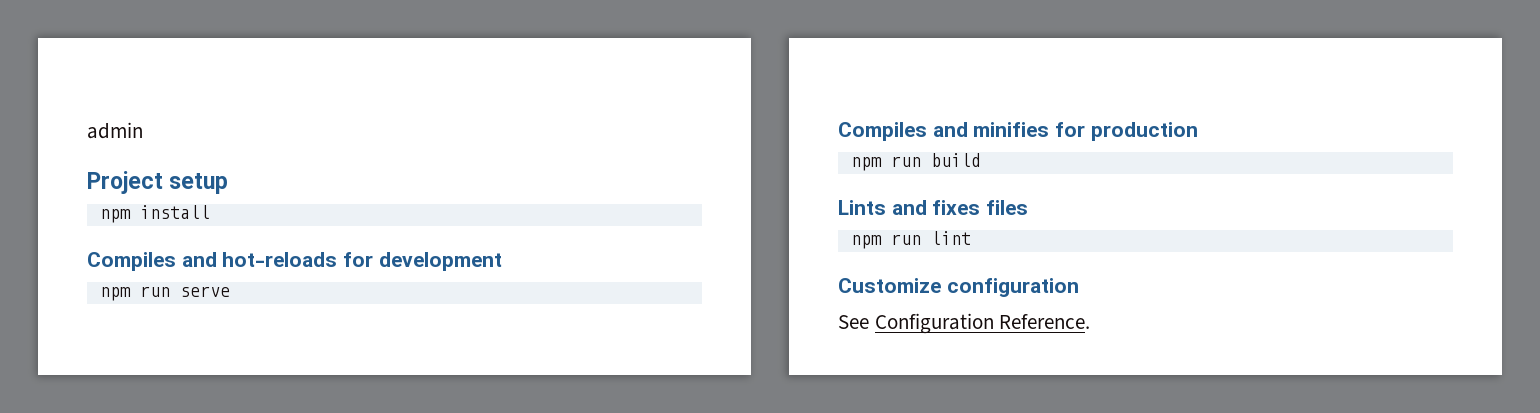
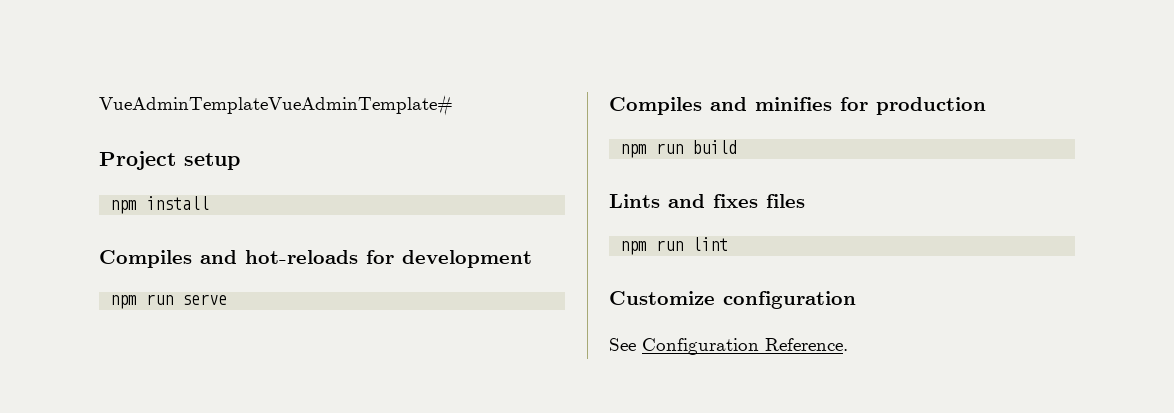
- admin
+ VueAdminTemplateVueAdminTemplate#

